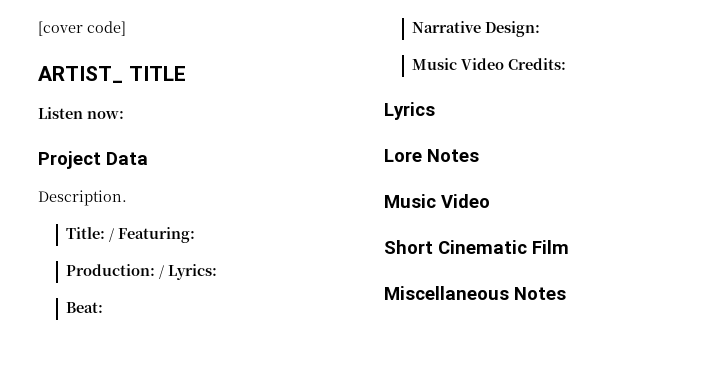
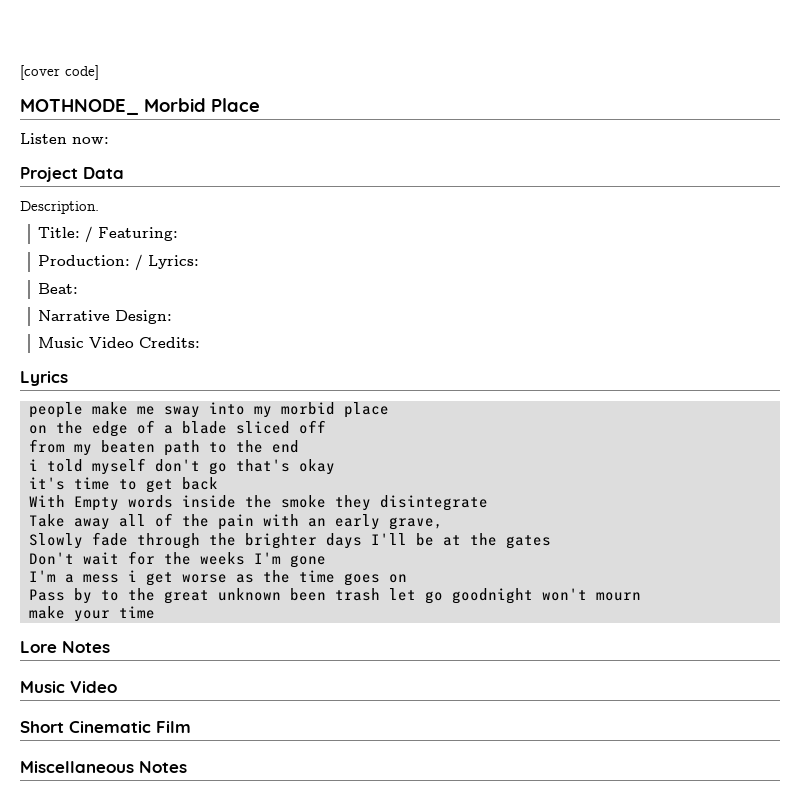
- ARTIST_ TITLE
+ MOTHNODE_ Morbid Place
+ people make me sway into my morbid place
+ on the edge of a blade sliced off
+ from my beaten path to the end
+ i told myself don't go that's okay
+ it's time to get back
+ With Empty words inside the smoke they disintegrate
+ Take away all of the pain with an early grave,
+ Slowly fade through the brighter days I'll be at the gates
+ Don't wait for the weeks I'm gone
+ I'm a mess i get worse as the time goes on
+ Pass by to the great unknown been trash let go goodnight won't mourn
+ make your time

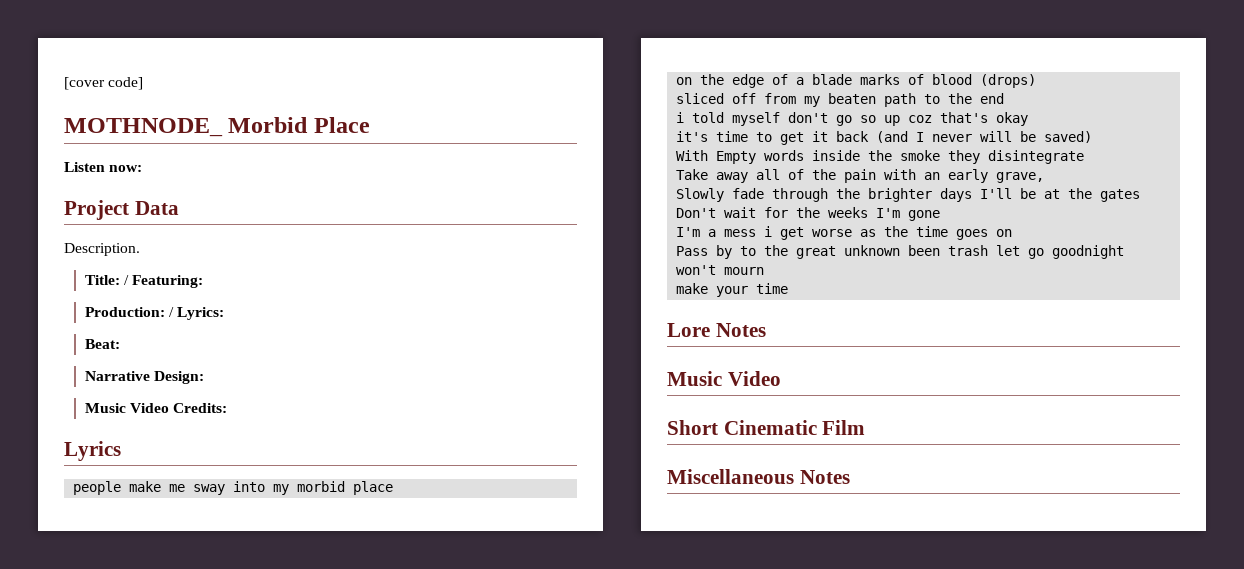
- on the edge of a blade sliced off
- from my beaten path to the end
+ on the edge of a blade marks of blood (drops)
+ sliced off from my beaten path to the end
- i told myself don't go that's okay
+ i told myself don't go so up coz that's okay
- it's time to get back
+ it's time to get it back (and I never will be saved)

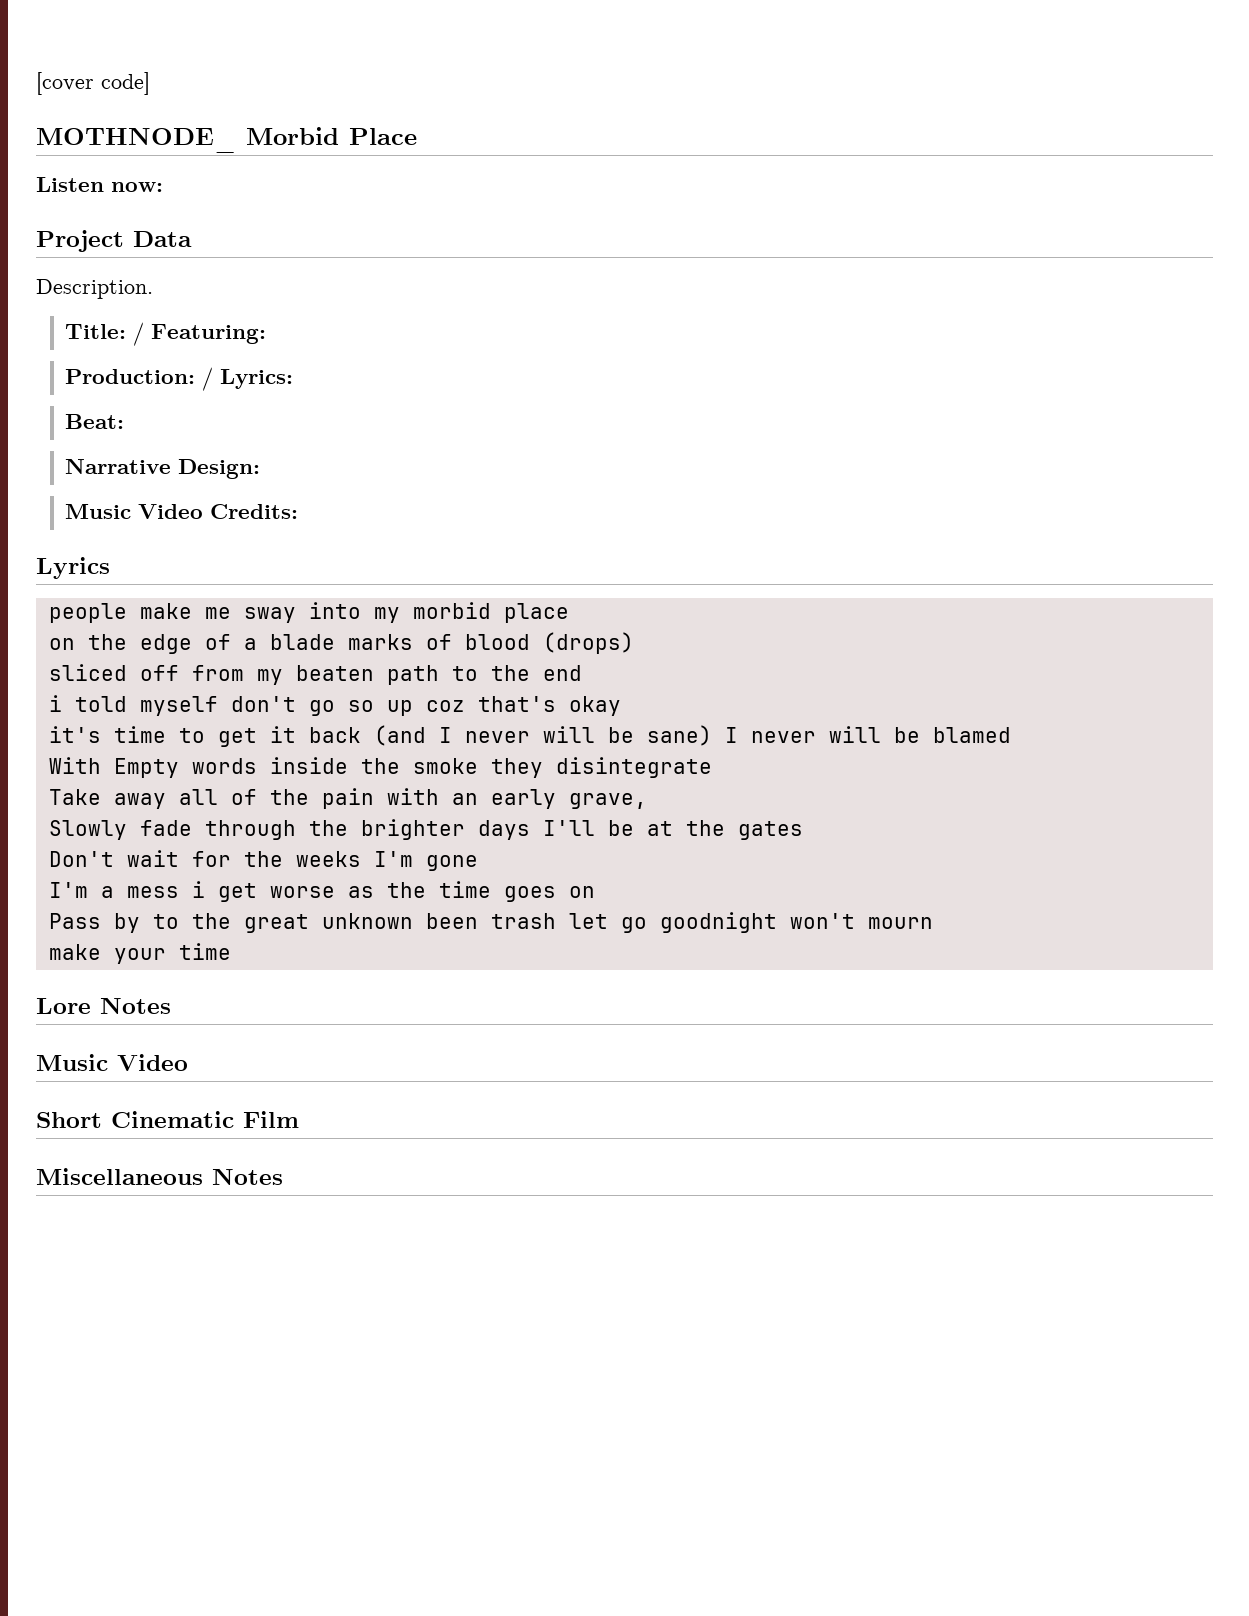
- it's time to get it back (and I never will be saved)
+ it's time to get it back (and I never will be sane) I never will be blamed

